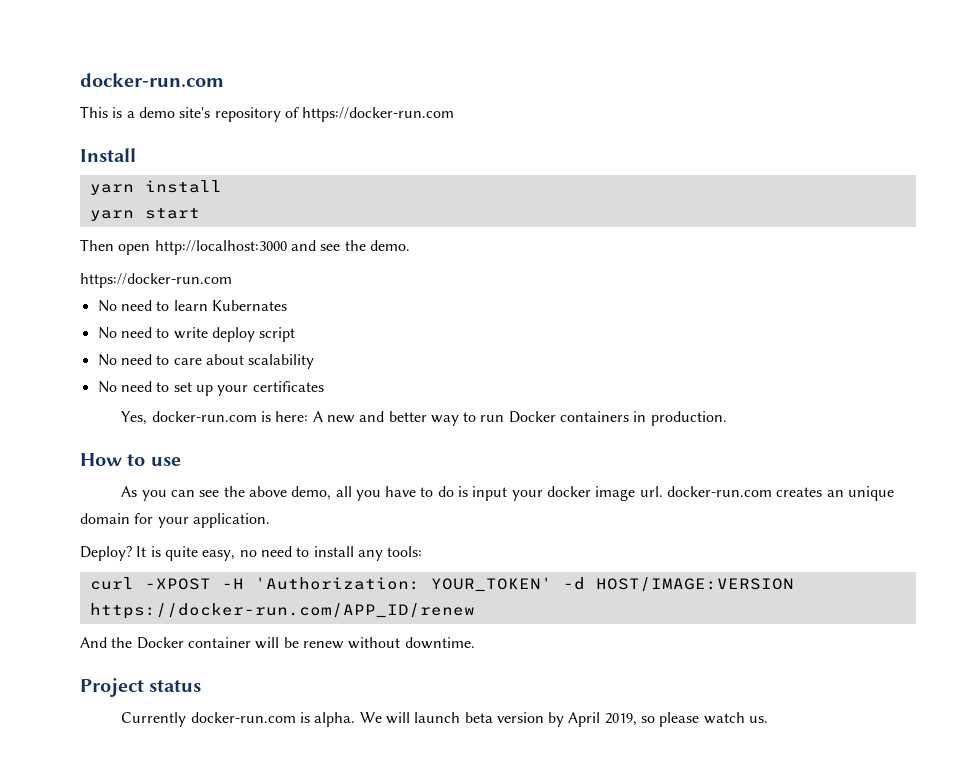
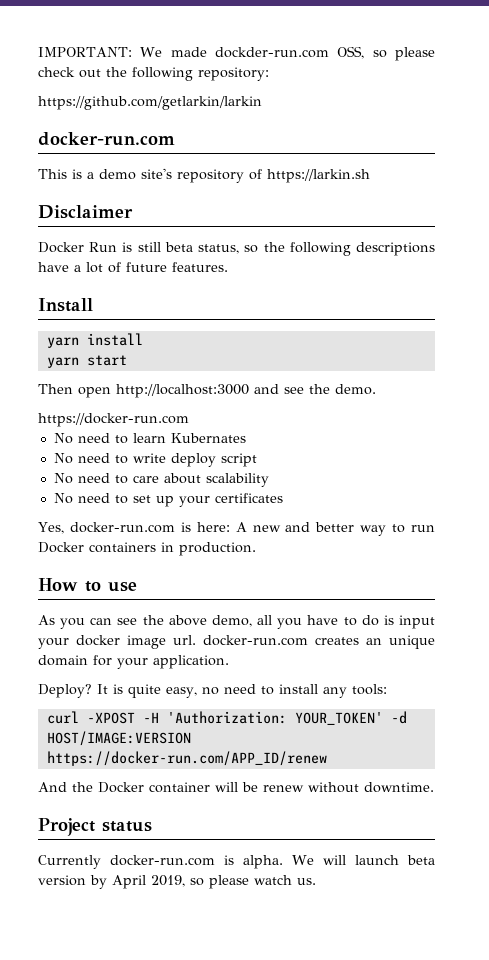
+ IMPORTANT: We made dockder-run.com OSS, so please check out the following repository:
+ https://github.com/getlarkin/larkin
- This is a demo site's repository of https://docker-run.com
+ This is a demo site's repository of https://larkin.sh
+ Disclaimer
+ Docker Run is still beta status, so the following descriptions have a lot of future features.

